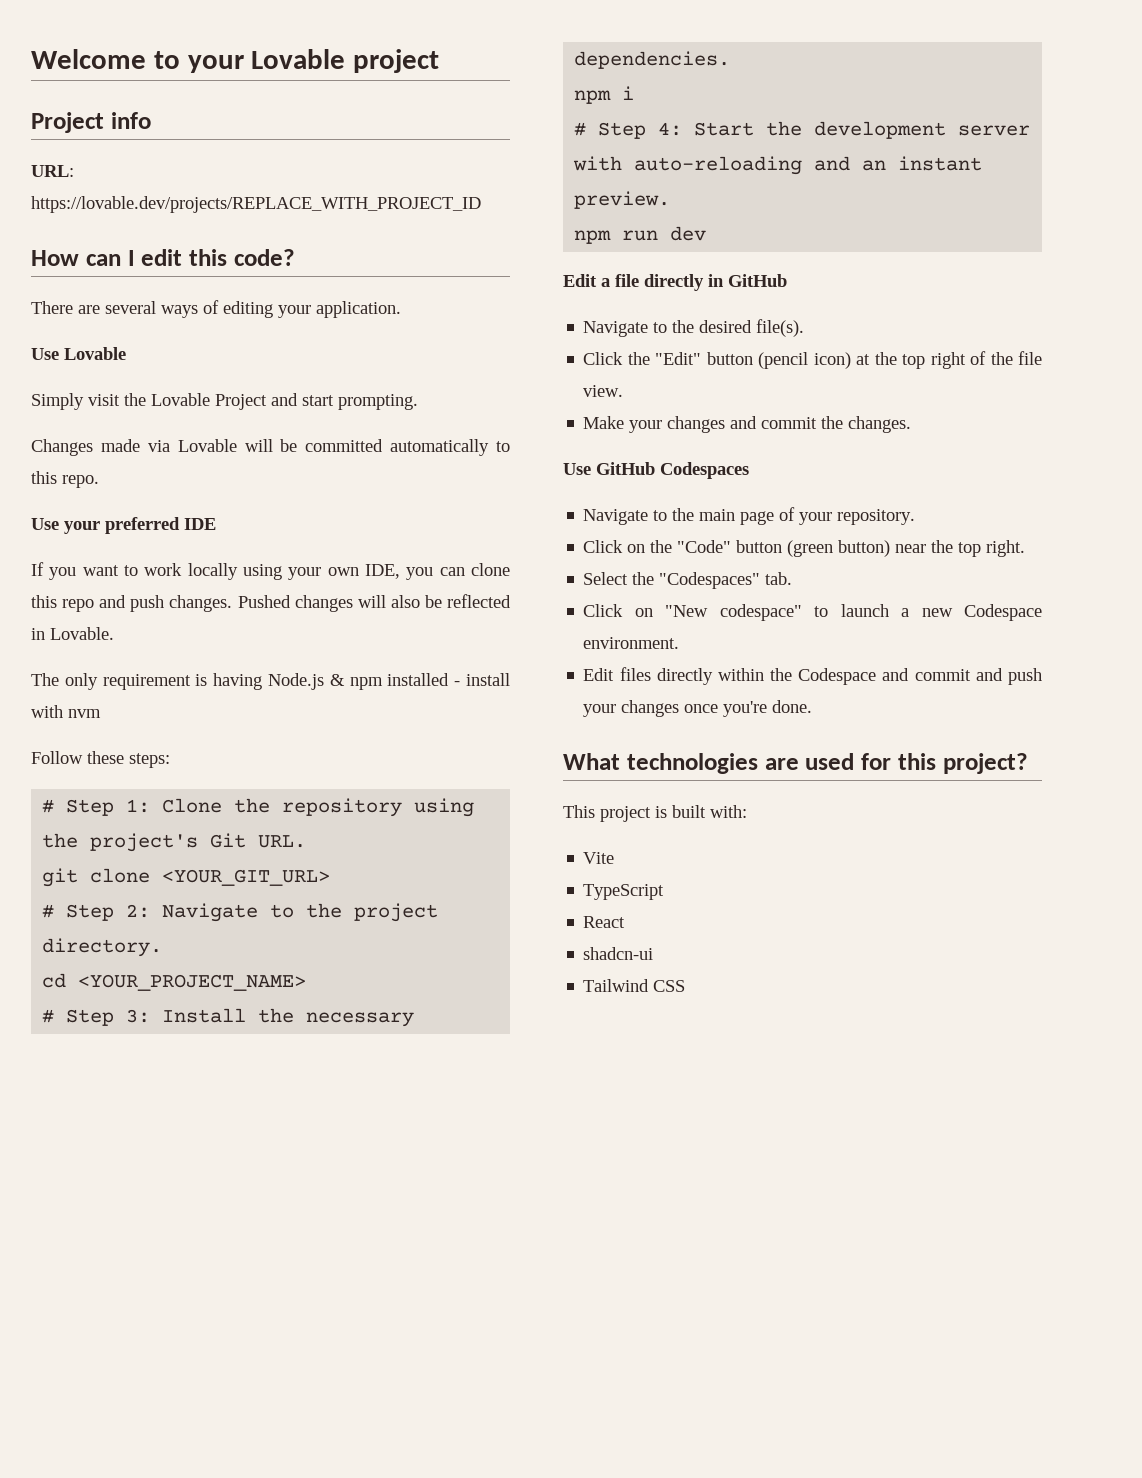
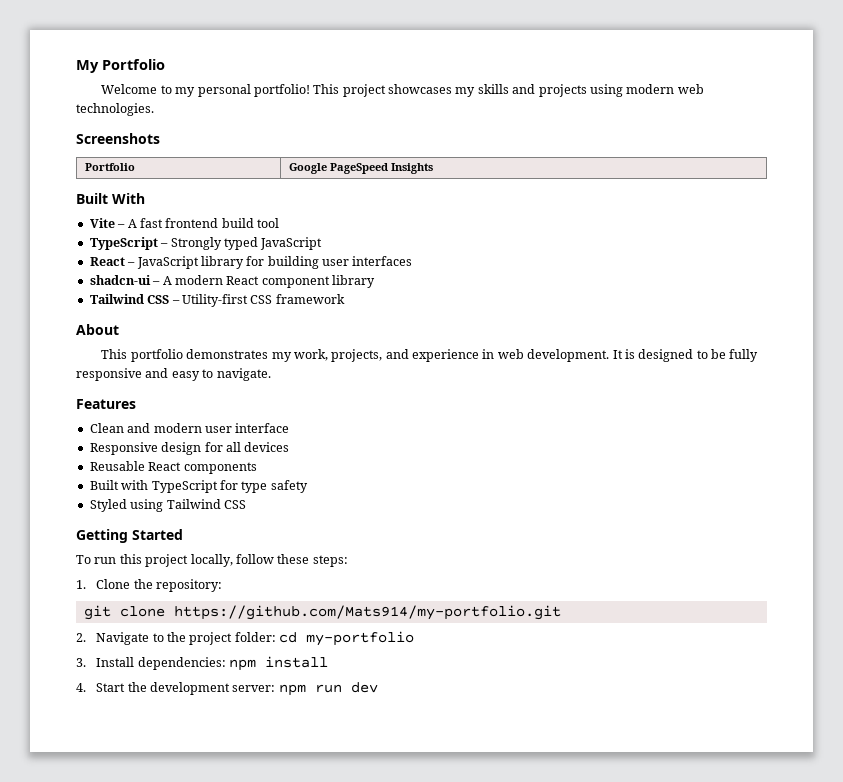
- Welcome to your Lovable project
- Project info
- URL: https://lovable.dev/projects/REPLACE_WITH_PROJECT_ID
- How can I edit this code?
- There are several ways of editing your application.
- Use Lovable
- Simply visit the Lovable Project and start prompting.
- Changes made via Lovable will be committed automatically to this repo.
- Use your preferred IDE
- If you want to work locally using your own IDE, you can clone this repo and push changes. Pushed changes will also be reflected in Lovable.
- The only requirement is having Node.js & npm installed - install with nvm
- Follow these steps:
- # Step 1: Clone the repository using the project's Git URL.
- git clone <YOUR_GIT_URL>
- # Step 2: Navigate to the project directory.
- cd <YOUR_PROJECT_NAME>
- # Step 3: Install the necessary dependencies.
- npm i
- # Step 4: Start the development server with auto-reloading and an instant preview.
- npm run dev
- Edit a file directly in GitHub
- Navigate to the desired file(s).
- Click the "Edit" button (pencil icon) at the top right of the file view.
- Make your changes and commit the changes.
- Use GitHub Codespaces
- Navigate to the main page of your repository.
- Click on the "Code" button (green button) near the top right.
- Select the "Codespaces" tab.
- Click on "New codespace" to launch a new Codespace environment.
- Edit files directly within the Codespace and commit and push your changes once you're done.
- What technologies are used for this project?
- This project is built with:
- Vite
- TypeScript
- React
- shadcn-ui
- Tailwind CSS
+ My Portfolio
+ Welcome to my personal portfolio! This project showcases my skills and projects using modern web technologies.
+ Screenshots
+ Portfolio | Google PageSpeed Insights
+ Built With
+ Vite – A fast frontend build tool
+ TypeScript – Strongly typed JavaScript
+ React – JavaScript library for building user interfaces
+ shadcn-ui – A modern React component library
+ Tailwind CSS – Utility-first CSS framework
+ About
+ This portfolio demonstrates my work, projects, and experience in web development. It is designed to be fully responsive and easy to navigate.
+ Features
+ Clean and modern user interface
+ Responsive design for all devices
+ Reusable React components
+ Built with TypeScript for type safety
+ Styled using Tailwind CSS
+ Getting Started
+ To run this project locally, follow these steps:
+ 1. Clone the repository:
+ git clone https://github.com/Mats914/my-portfolio.git
+ 2. Navigate to the project folder: cd my-portfolio
+ 3. Install dependencies: npm install
+ 4. Start the development server: npm run dev

